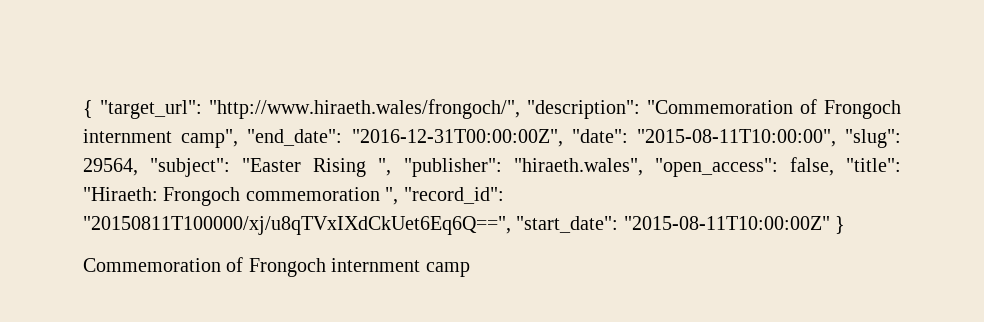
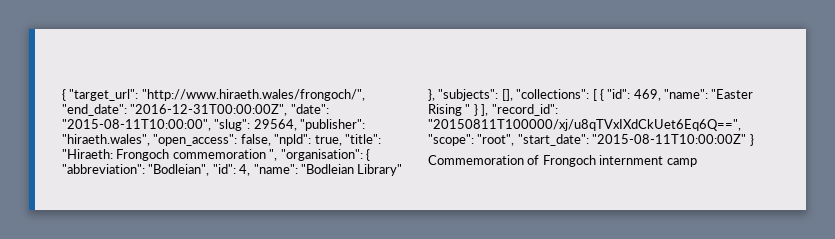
- { "target_url": "http://www.hiraeth.wales/frongoch/", "description": "Commemoration of Frongoch internment camp", "end_date": "2016-12-31T00:00:00Z", "date": "2015-08-11T10:00:00", "slug": 29564, "subject": "Easter Rising ", "publisher": "hiraeth.wales", "open_access": false, "title": "Hiraeth: Frongoch commemoration ", "record_id": "20150811T100000/xj/u8qTVxIXdCkUet6Eq6Q==", "start_date": "2015-08-11T10:00:00Z" }
+ { "target_url": "http://www.hiraeth.wales/frongoch/", "end_date": "2016-12-31T00:00:00Z", "date": "2015-08-11T10:00:00", "slug": 29564, "publisher": "hiraeth.wales", "open_access": false, "npld": true, "title": "Hiraeth: Frongoch commemoration ", "organisation": { "abbreviation": "Bodleian", "id": 4, "name": "Bodleian Library" }, "subjects": [], "collections": [ { "id": 469, "name": "Easter Rising " } ], "record_id": "20150811T100000/xj/u8qTVxIXdCkUet6Eq6Q==", "scope": "root", "start_date": "2015-08-11T10:00:00Z" }

